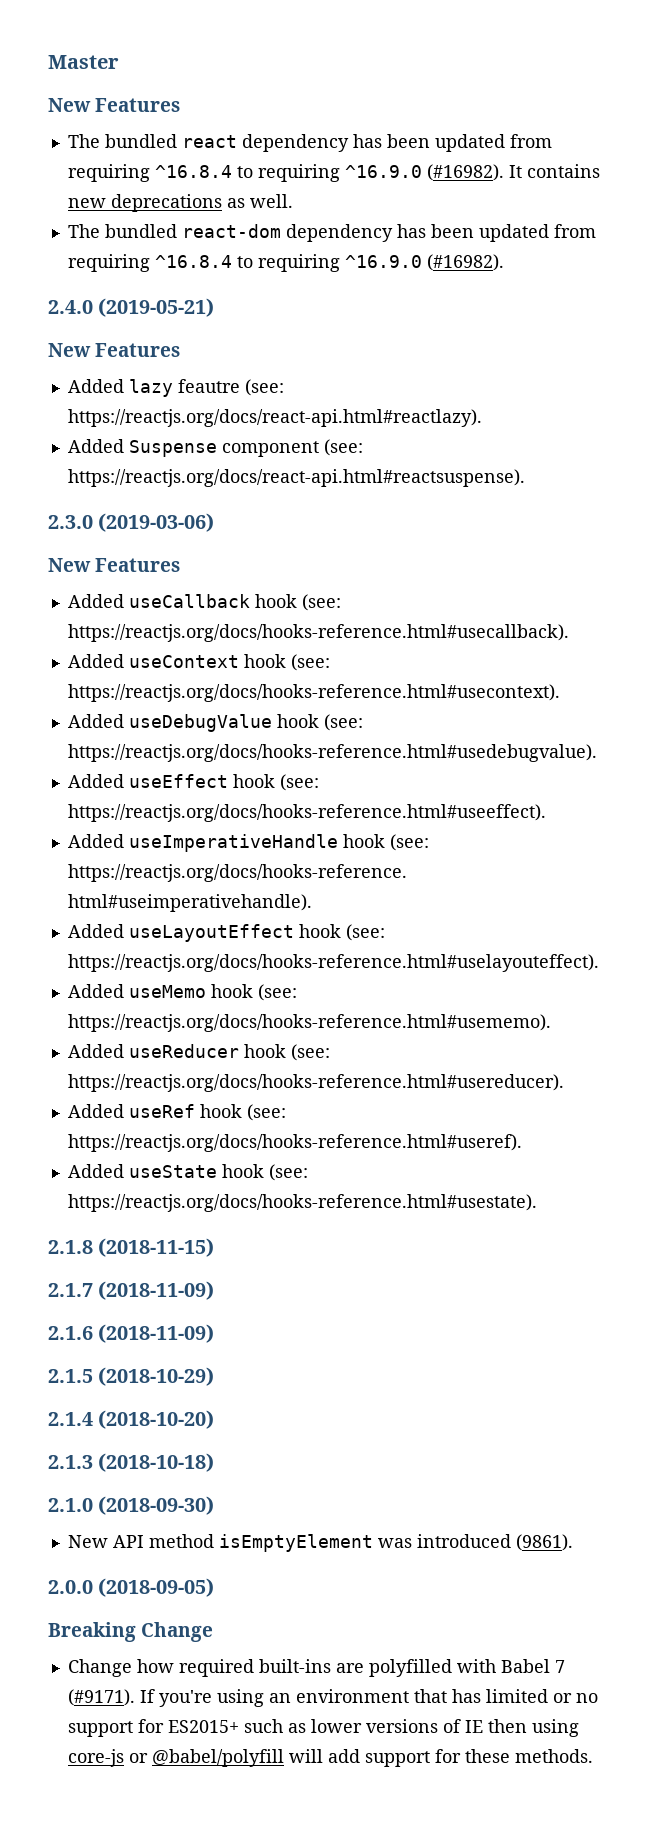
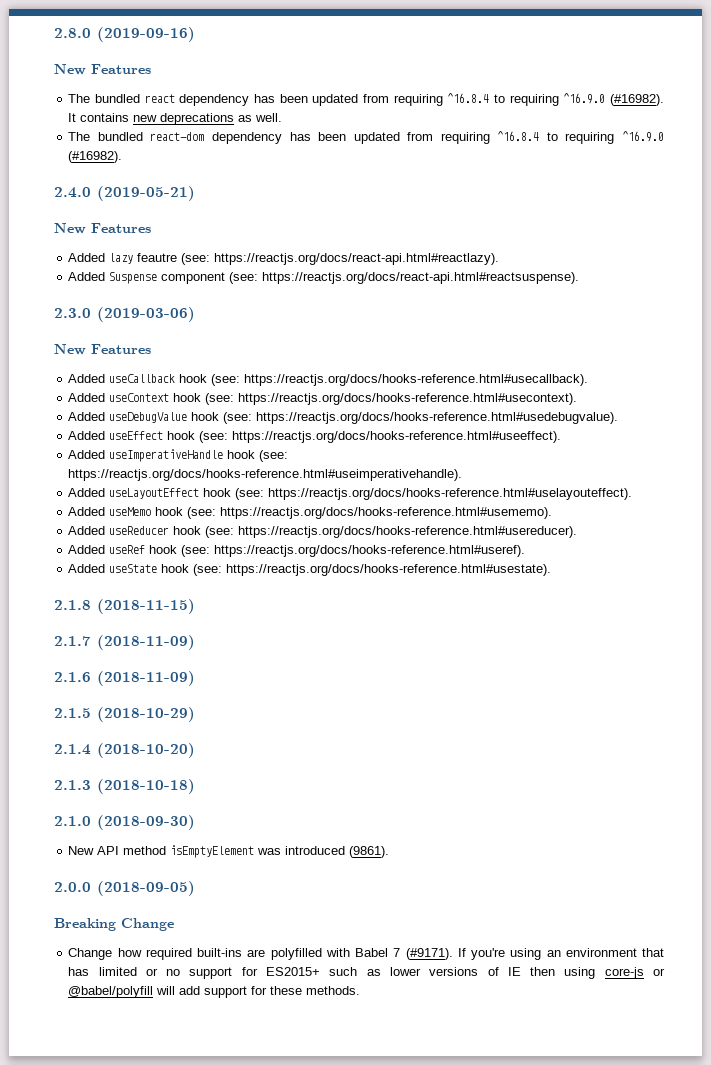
- Master
+ 2.8.0 (2019-09-16)

